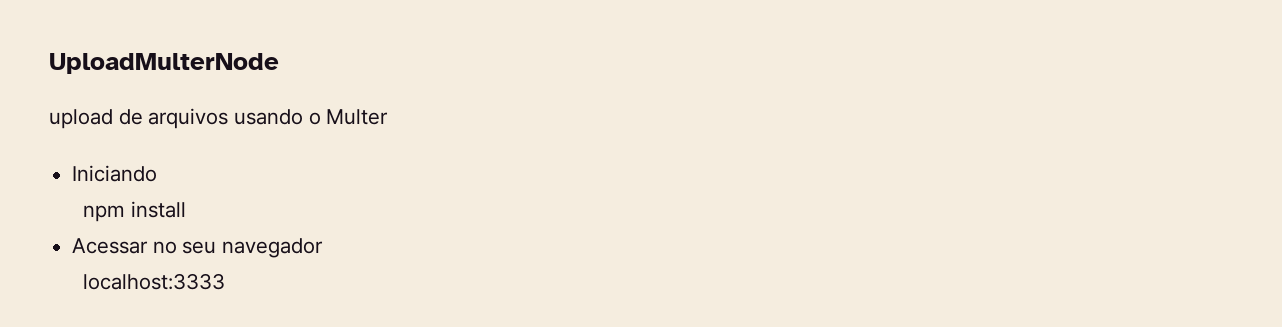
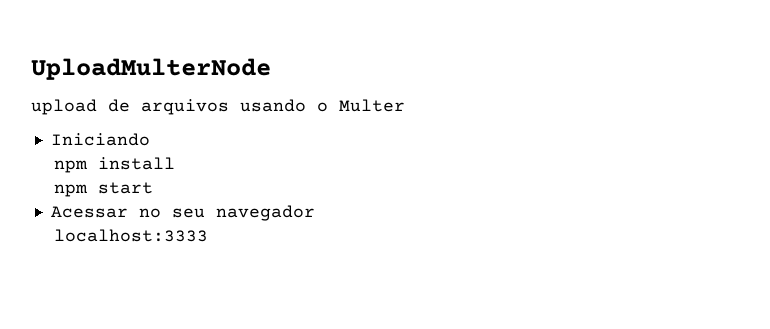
+ npm start

